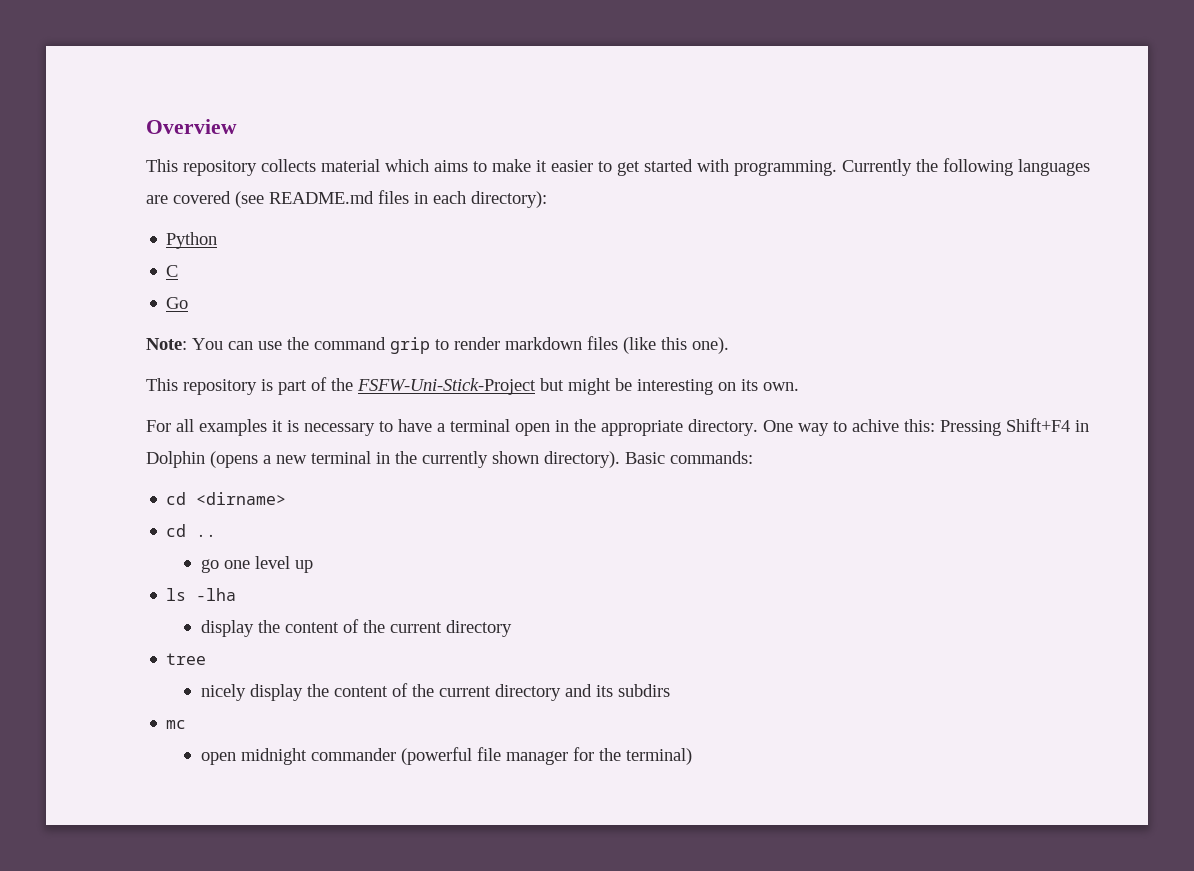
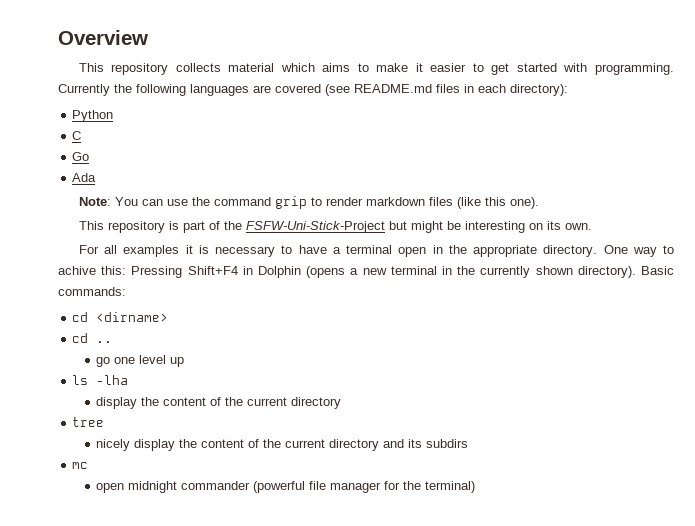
+ Ada

